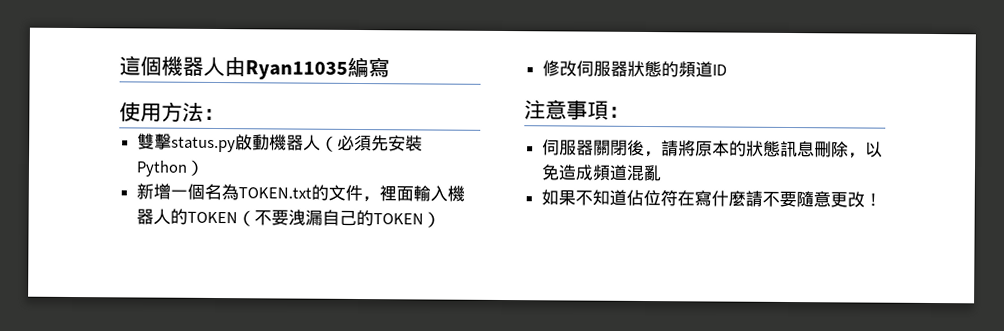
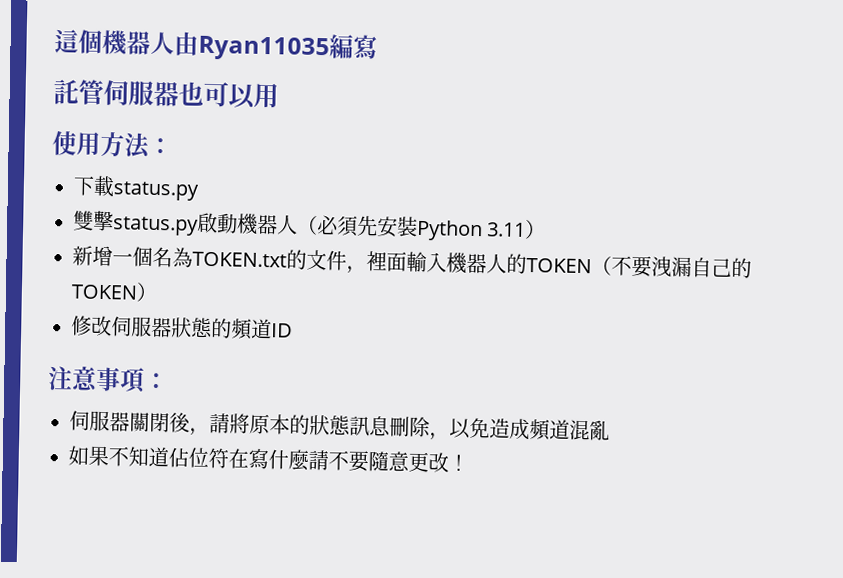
+ 託管伺服器也可以用
+ 下載status.py
- 雙擊status.py啟動機器人（必須先安裝Python）
+ 雙擊status.py啟動機器人（必須先安裝Python 3.11）

